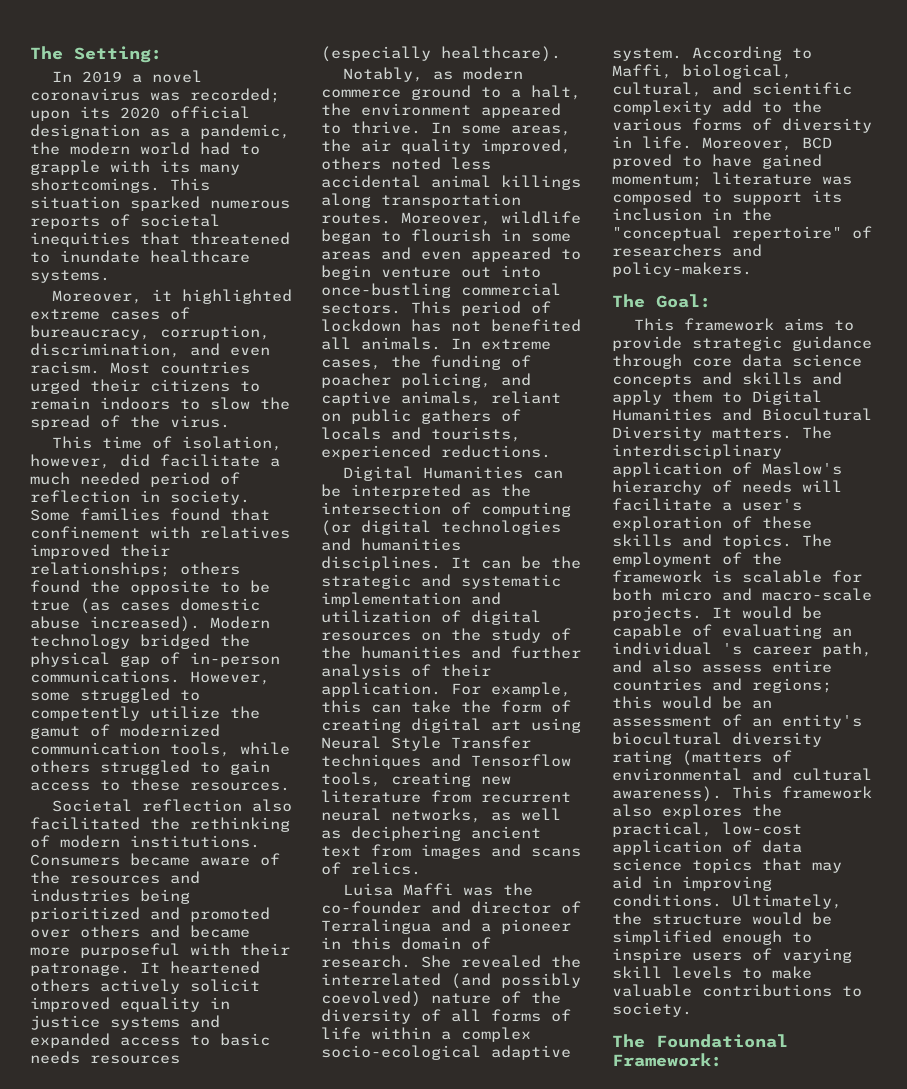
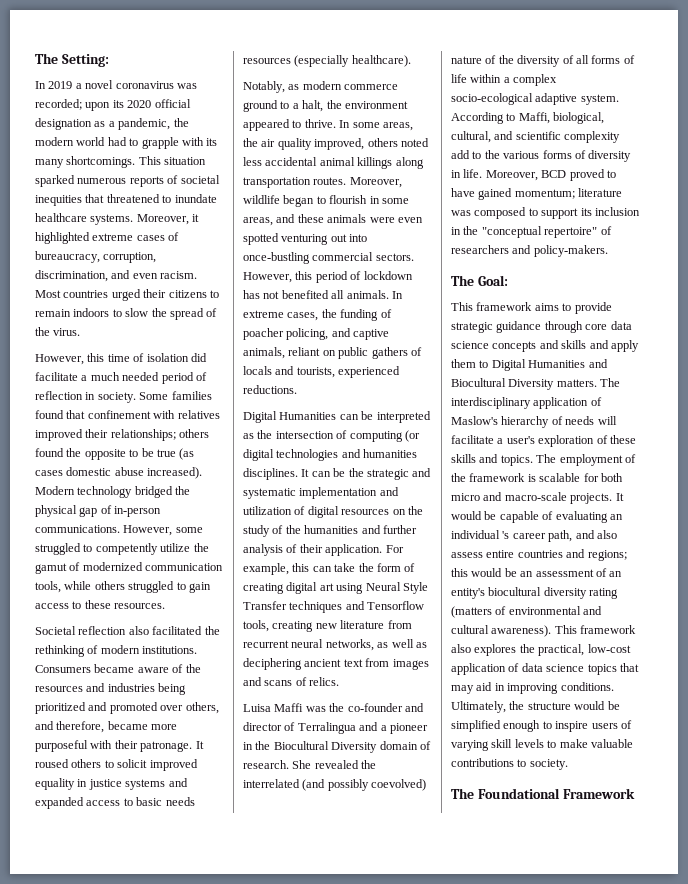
- This situation sparked numerous reports of societal inequities that threatened to inundate healthcare systems.
- Moreover, it highlighted extreme cases of bureaucracy, corruption, discrimination, and even racism.
+ This situation sparked numerous reports of societal inequities that threatened to inundate healthcare systems. Moreover, it highlighted extreme cases of bureaucracy, corruption, discrimination, and even racism.
- This time of isolation, however, did facilitate a much needed period of reflection in society.
+ However, this time of isolation did facilitate a much needed period of reflection in society.
- Consumers became aware of the resources and industries being prioritized and promoted over others and became more purposeful with their patronage.
+ Consumers became aware of the resources and industries being prioritized and promoted over others, and therefore, became more purposeful with their patronage.
- It heartened others actively solicit improved equality in justice systems and expanded access to basic needs resources (especially healthcare).
+ It roused others to solicit improved equality in justice systems and expanded access to basic needs resources (especially healthcare).
- Moreover, wildlife began to flourish in some areas and even appeared to begin venture out into once-bustling commercial sectors.
+ Moreover, wildlife began to flourish in some areas, and these animals were even spotted venturing out into once-bustling commercial sectors.
- This period of lockdown has not benefited all animals.
+ However, this period of lockdown has not benefited all animals.
- Luisa Maffi was the co-founder and director of Terralingua and a pioneer in this domain of research.
+ Luisa Maffi was the co-founder and director of Terralingua and a pioneer in the Biocultural Diversity domain of research.
- The Foundational Framework:
+ The Foundational Framework

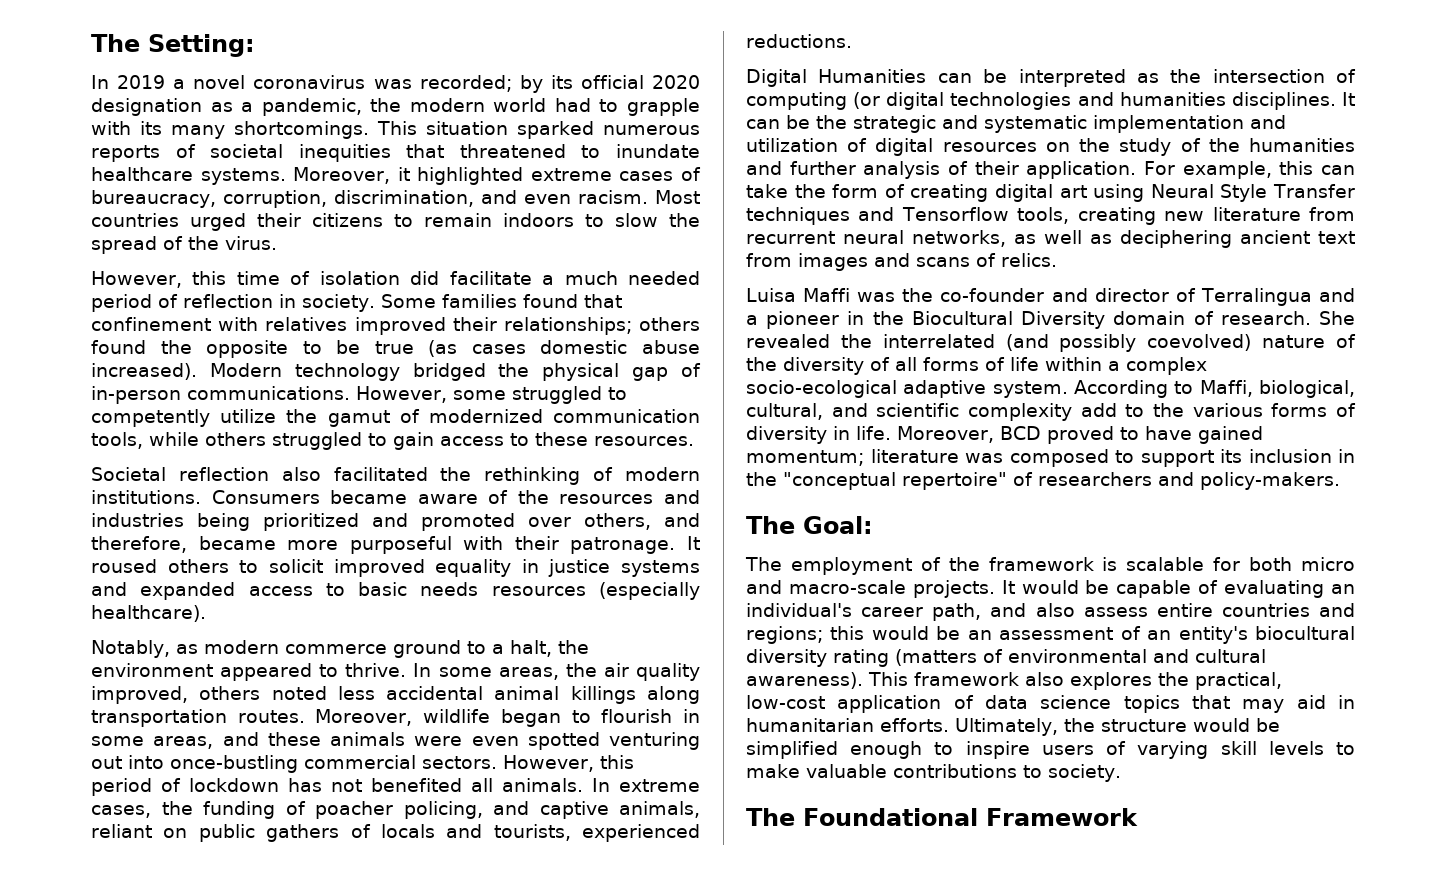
- In 2019 a novel coronavirus was recorded; upon its 2020 official designation as a pandemic, the modern world had to grapple with its many shortcomings.
+ In 2019 a novel coronavirus was recorded; by its official 2020 designation as a pandemic, the modern world had to grapple with its many shortcomings.
- This framework aims to provide strategic guidance through core data science concepts and skills and apply them to Digital Humanities and Biocultural Diversity matters. The interdisciplinary application of Maslow's hierarchy of needs will facilitate a user's exploration of these skills and topics.
- It would be capable of evaluating an individual 's career path, and also assess entire countries and regions; this would be an assessment of an entity's biocultural diversity rating (matters of environmental and cultural awareness).
+ It would be capable of evaluating an individual's career path, and also assess entire countries and regions; this would be an assessment of an entity's biocultural diversity rating (matters of environmental and cultural awareness).
- This framework also explores the practical, low-cost application of data science topics that may aid in improving conditions.
+ This framework also explores the practical, low-cost application of data science topics that may aid in humanitarian efforts.

